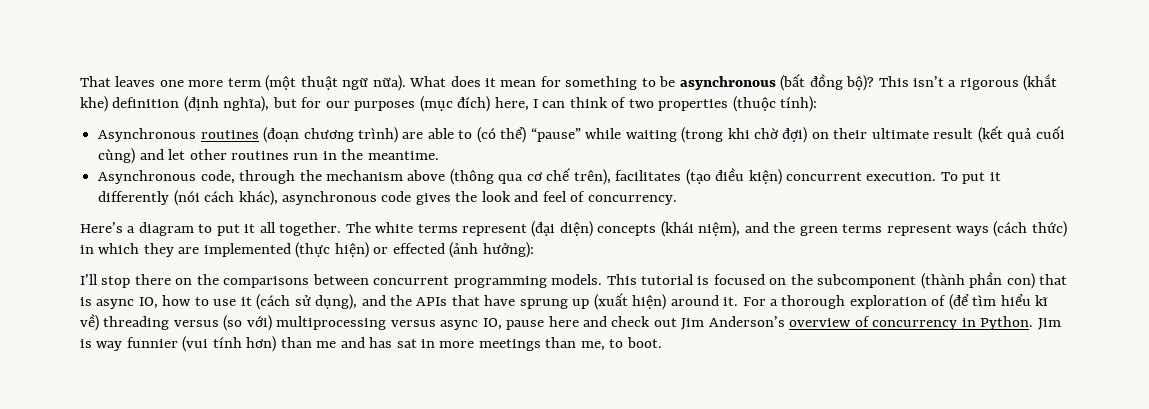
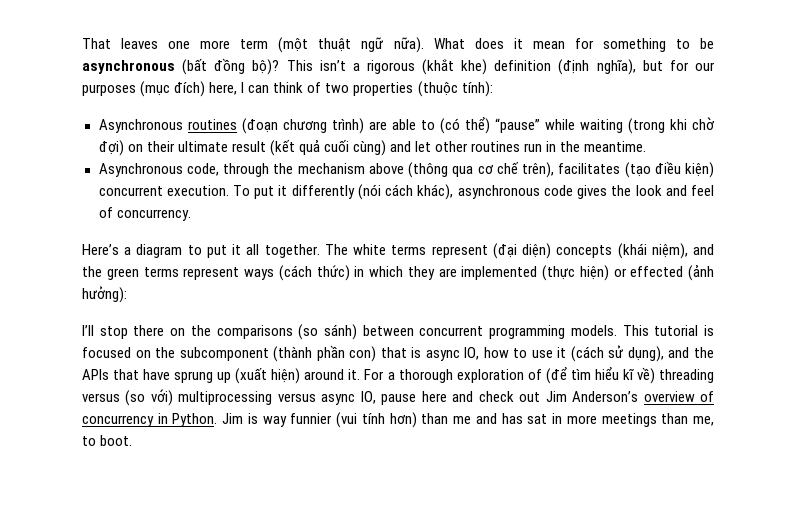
- I’ll stop there on the comparisons between concurrent programming models.
+ I’ll stop there on the comparisons (so sánh) between concurrent programming models.

